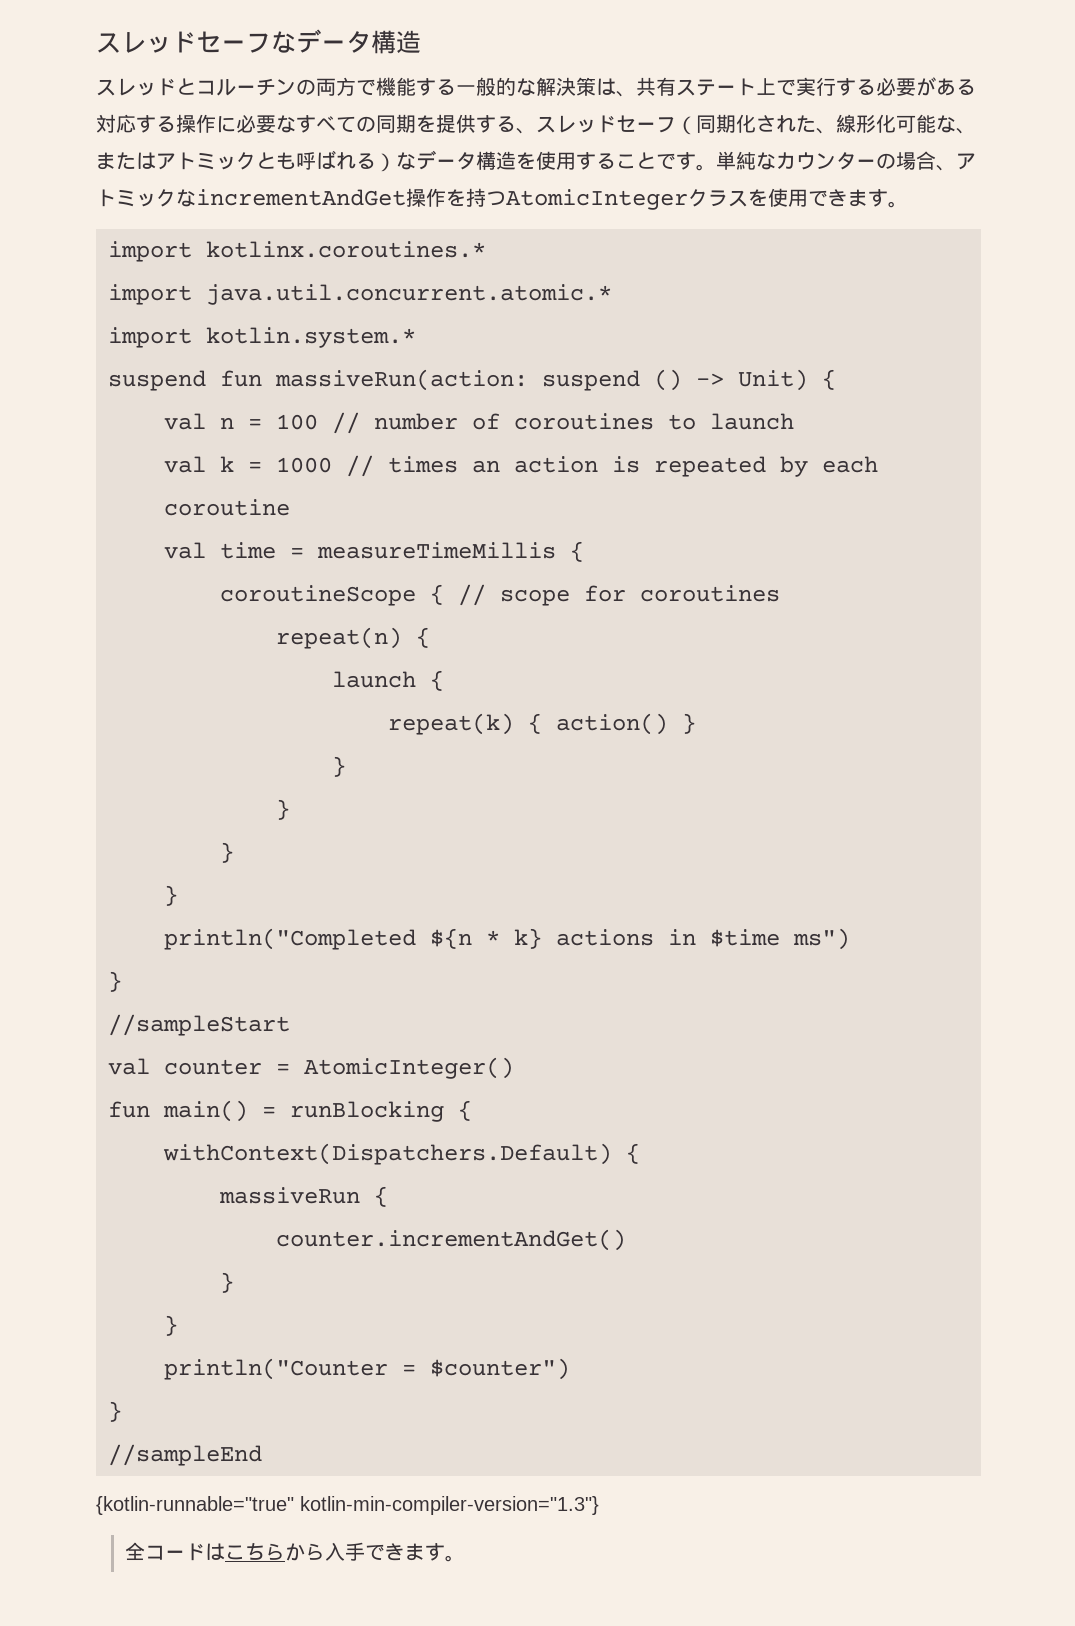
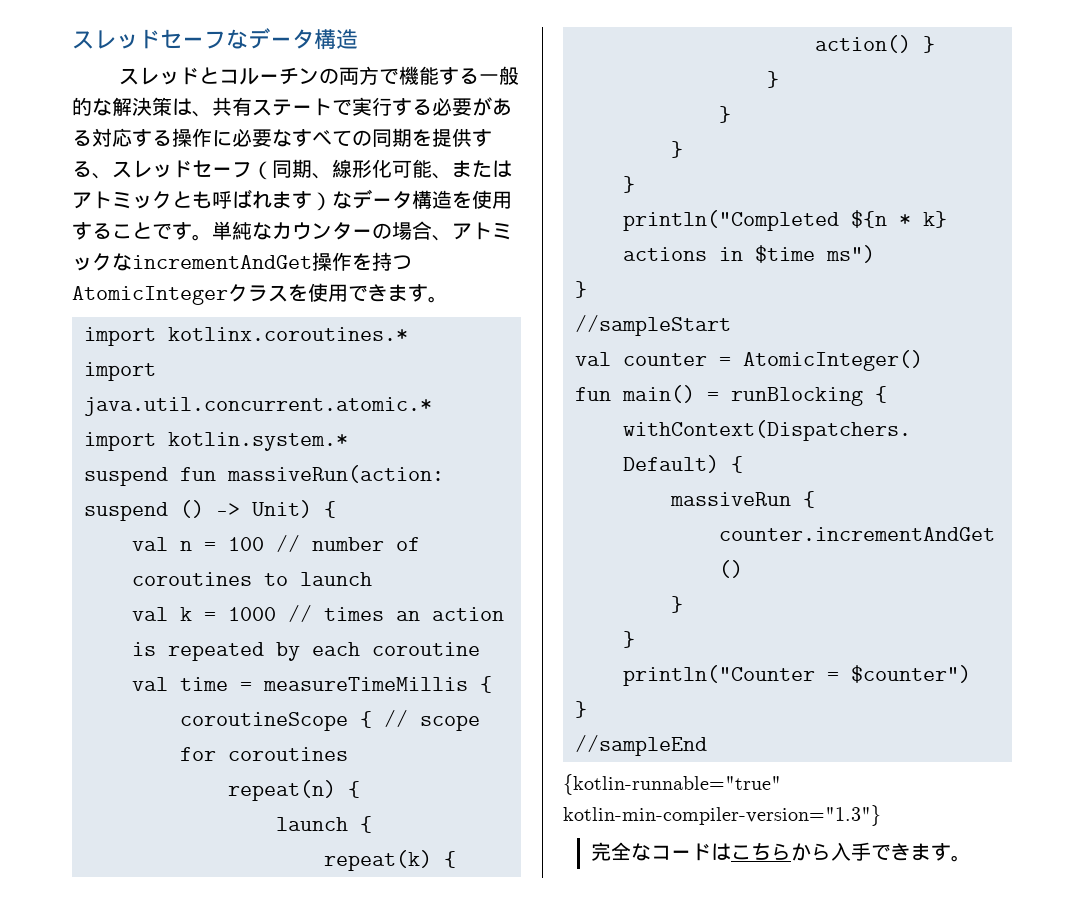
- スレッドとコルーチンの両方で機能する一般的な解決策は、共有ステート上で実行する必要がある対応する操作に必要なすべての同期を提供する、スレッドセーフ（同期化された、線形化可能な、またはアトミックとも呼ばれる）なデータ構造を使用することです。
+ スレッドとコルーチンの両方で機能する一般的な解決策は、共有ステートで実行する必要がある対応する操作に必要なすべての同期を提供する、スレッドセーフ（同期、線形化可能、またはアトミックとも呼ばれます）なデータ構造を使用することです。
- 全コードはこちらから入手できます。
+ 完全なコードはこちらから入手できます。

